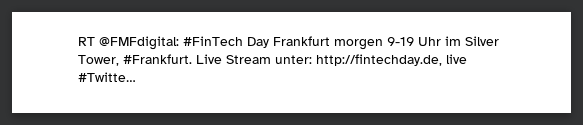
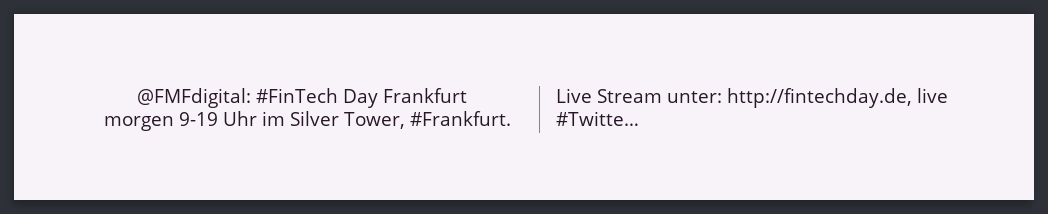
- RT @FMFdigital: #FinTech Day Frankfurt morgen 9-19 Uhr im Silver Tower, #Frankfurt.
+ @FMFdigital: #FinTech Day Frankfurt morgen 9-19 Uhr im Silver Tower, #Frankfurt.

